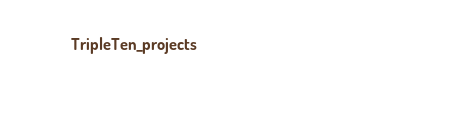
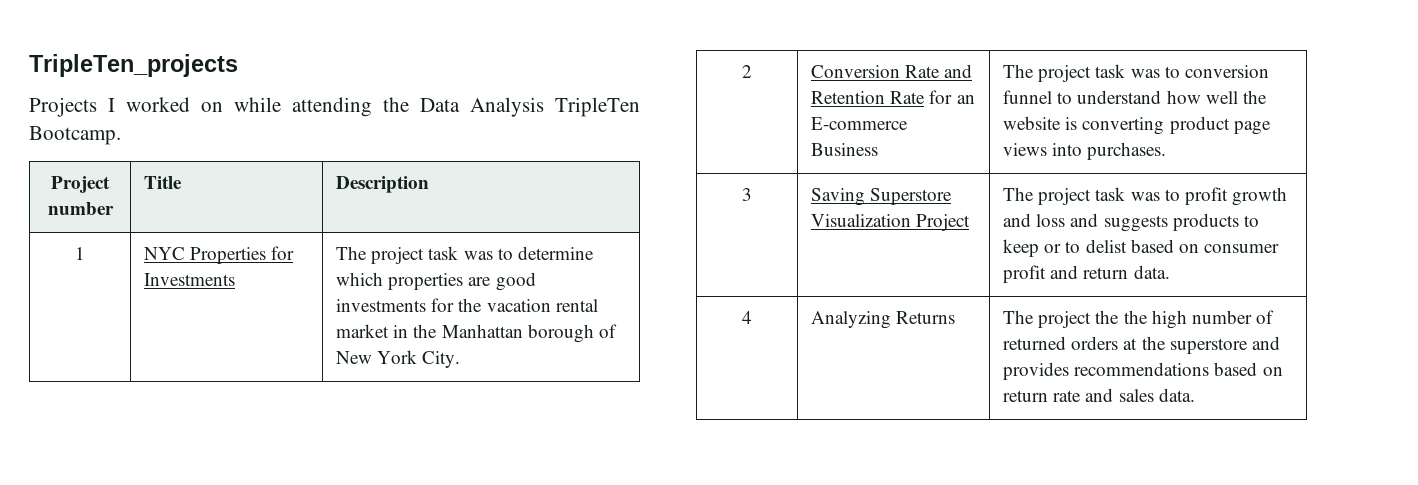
+ Projects I worked on while attending the Data Analysis TripleTen Bootcamp.
+ Project number | Title | Description
+ 1 | NYC Properties for Investments | The project task was to determine which properties are good investments for the vacation rental market in the Manhattan borough of New York City.
+ 2 | Conversion Rate and Retention Rate for an E-commerce Business | The project task was to conversion funnel to understand how well the website is converting product page views into purchases.
+ 3 | Saving Superstore Visualization Project | The project task was to profit growth and loss and suggests products to keep or to delist based on consumer profit and return data.
+ 4 | Analyzing Returns | The project the the high number of returned orders at the superstore and provides recommendations based on return rate and sales data.

